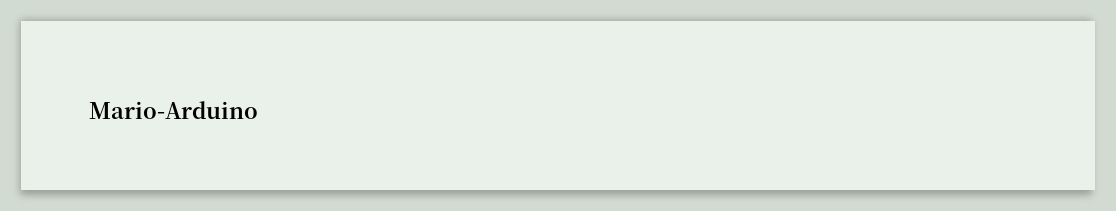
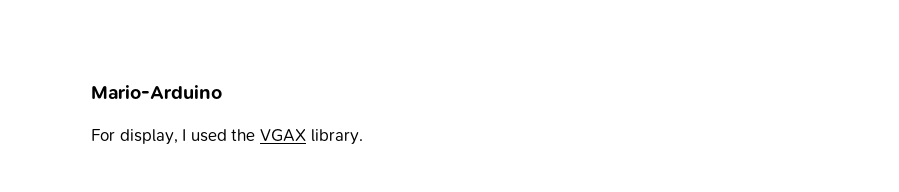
+ For display, I used the VGAX library.

